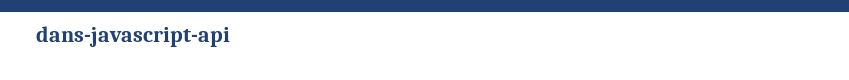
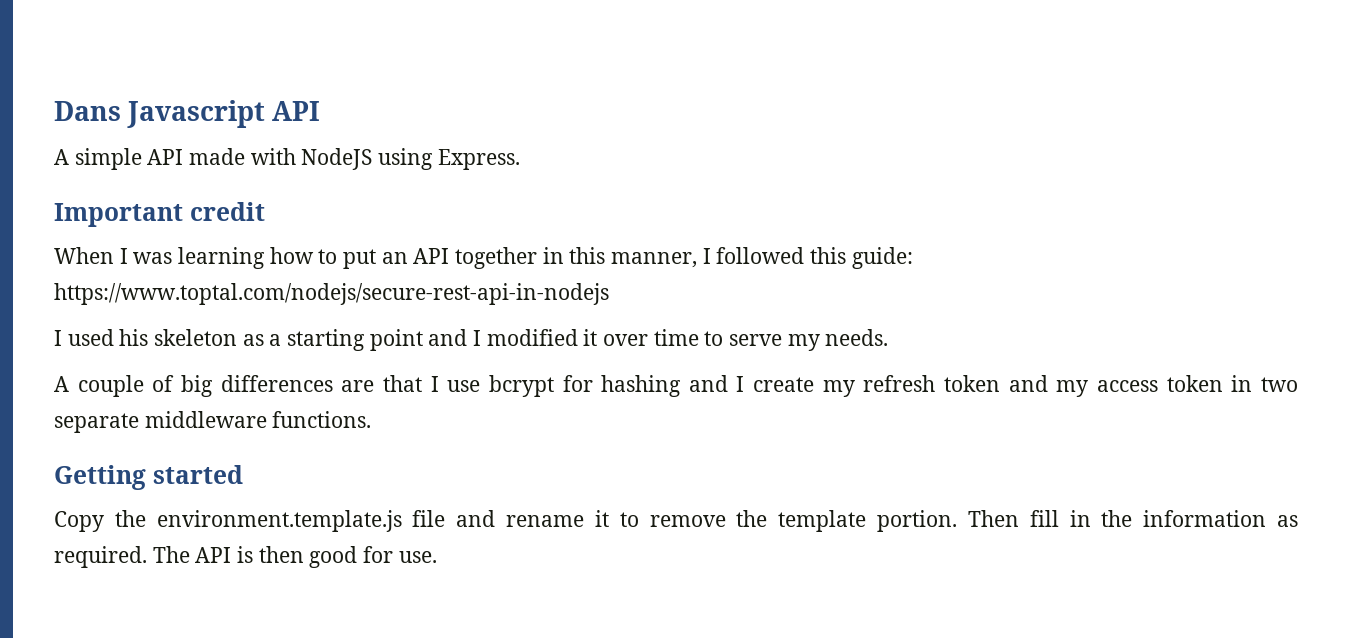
- dans-javascript-api
+ Dans Javascript API
+ A simple API made with NodeJS using Express.
+ Important credit
+ When I was learning how to put an API together in this manner, I followed this guide: https://www.toptal.com/nodejs/secure-rest-api-in-nodejs
+ I used his skeleton as a starting point and I modified it over time to serve my needs.
+ A couple of big differences are that I use bcrypt for hashing and I create my refresh token and my access token in two separate middleware functions.
+ Getting started
+ Copy the environment.template.js file and rename it to remove the template portion. Then fill in the information as required. The API is then good for use.

